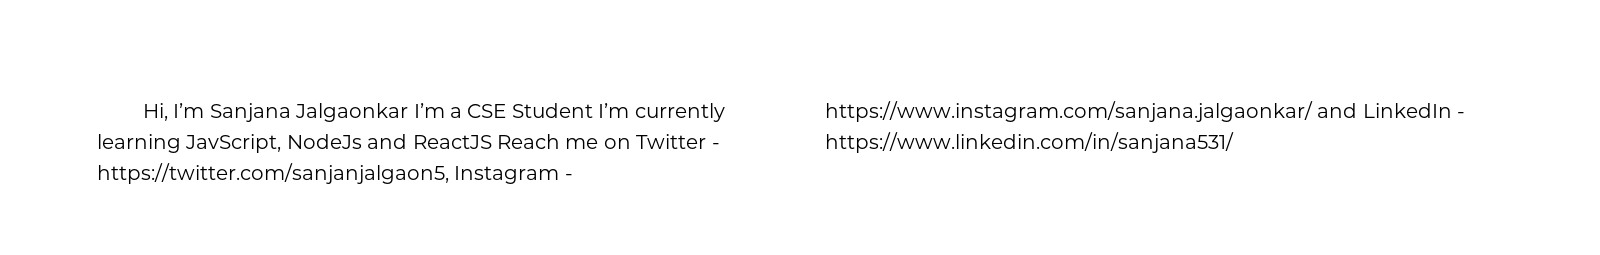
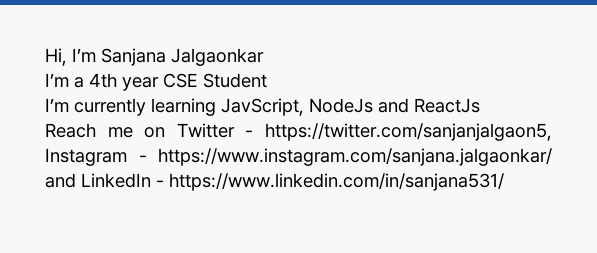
- Hi, I’m Sanjana Jalgaonkar I’m a CSE Student I’m currently learning JavScript, NodeJs and ReactJS Reach me on Twitter - https://twitter.com/sanjanjalgaon5, Instagram - https://www.instagram.com/sanjana.jalgaonkar/ and LinkedIn - https://www.linkedin.com/in/sanjana531/
+ Hi, I’m Sanjana Jalgaonkar
+ I’m a 4th year CSE Student
+ I’m currently learning JavScript, NodeJs and ReactJs
+ Reach me on Twitter - https://twitter.com/sanjanjalgaon5, Instagram - https://www.instagram.com/sanjana.jalgaonkar/ and LinkedIn - https://www.linkedin.com/in/sanjana531/

